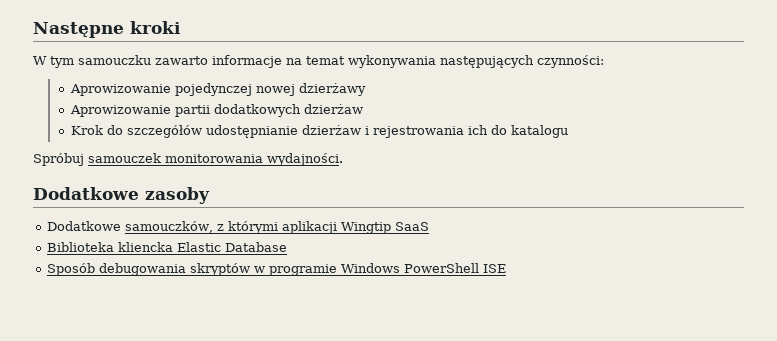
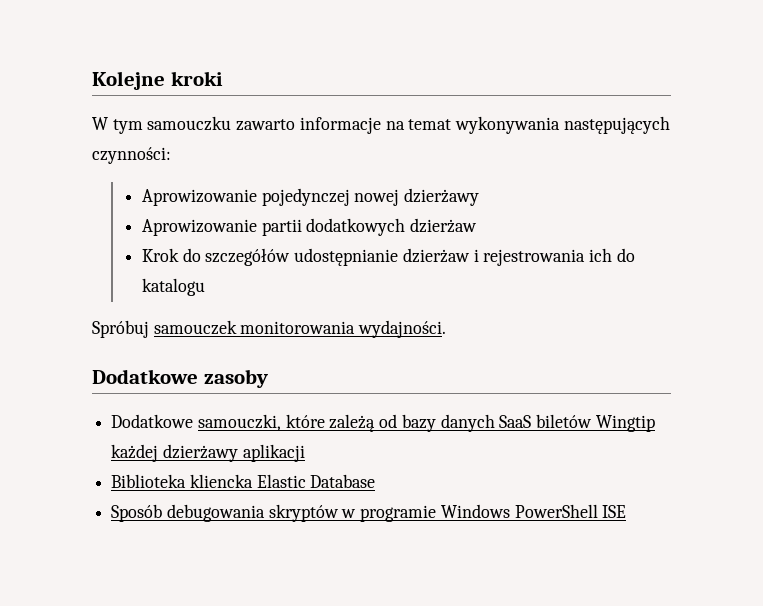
- Następne kroki
+ Kolejne kroki
- Dodatkowe samouczków, z którymi aplikacji Wingtip SaaS
+ Dodatkowe samouczki, które zależą od bazy danych SaaS biletów Wingtip każdej dzierżawy aplikacji

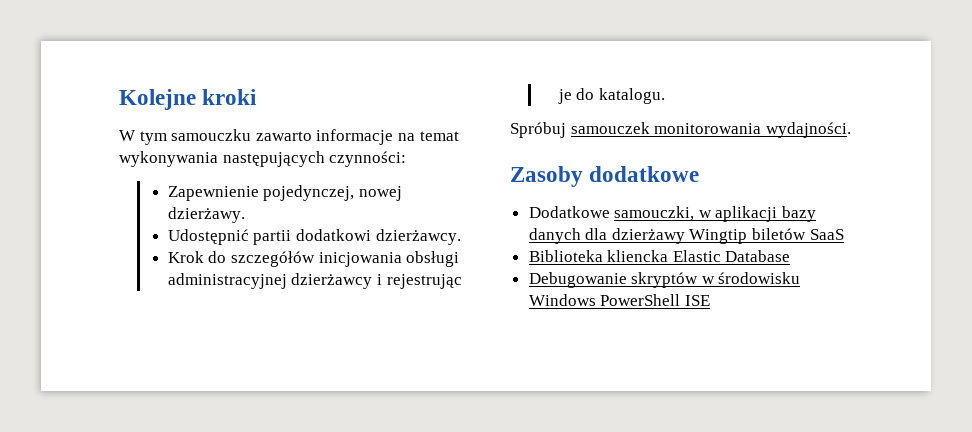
- Aprowizowanie pojedynczej nowej dzierżawy
- Aprowizowanie partii dodatkowych dzierżaw
- Krok do szczegółów udostępnianie dzierżaw i rejestrowania ich do katalogu
+ Zapewnienie pojedynczej, nowej dzierżawy.
+ Udostępnić partii dodatkowi dzierżawcy.
+ Krok do szczegółów inicjowania obsługi administracyjnej dzierżawcy i rejestrując je do katalogu.
- Dodatkowe zasoby
+ Zasoby dodatkowe
- Dodatkowe samouczki, które zależą od bazy danych SaaS biletów Wingtip każdej dzierżawy aplikacji
+ Dodatkowe samouczki, w aplikacji bazy danych dla dzierżawy Wingtip biletów SaaS
- Sposób debugowania skryptów w programie Windows PowerShell ISE
+ Debugowanie skryptów w środowisku Windows PowerShell ISE

